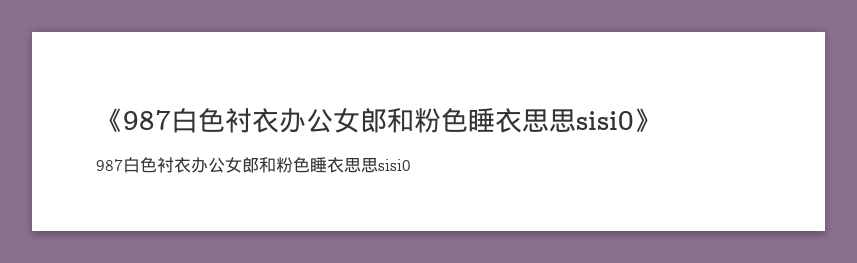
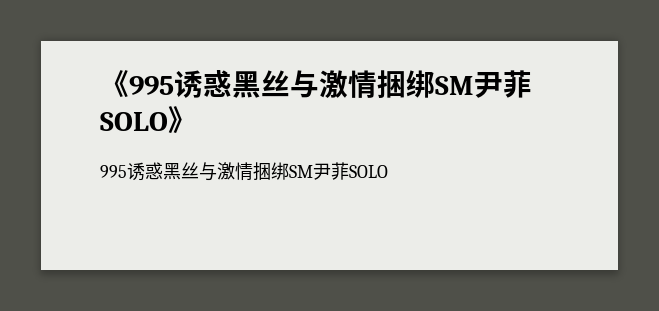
- 《987白色衬衣办公女郎和粉色睡衣思思sisi0》
- 987白色衬衣办公女郎和粉色睡衣思思sisi0
+ 《995诱惑黑丝与激情捆绑SM尹菲SOLO》
+ 995诱惑黑丝与激情捆绑SM尹菲SOLO

